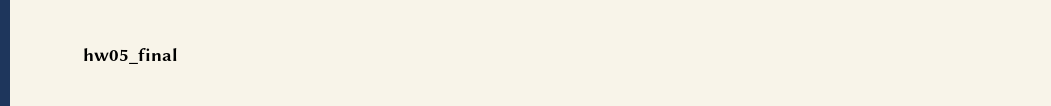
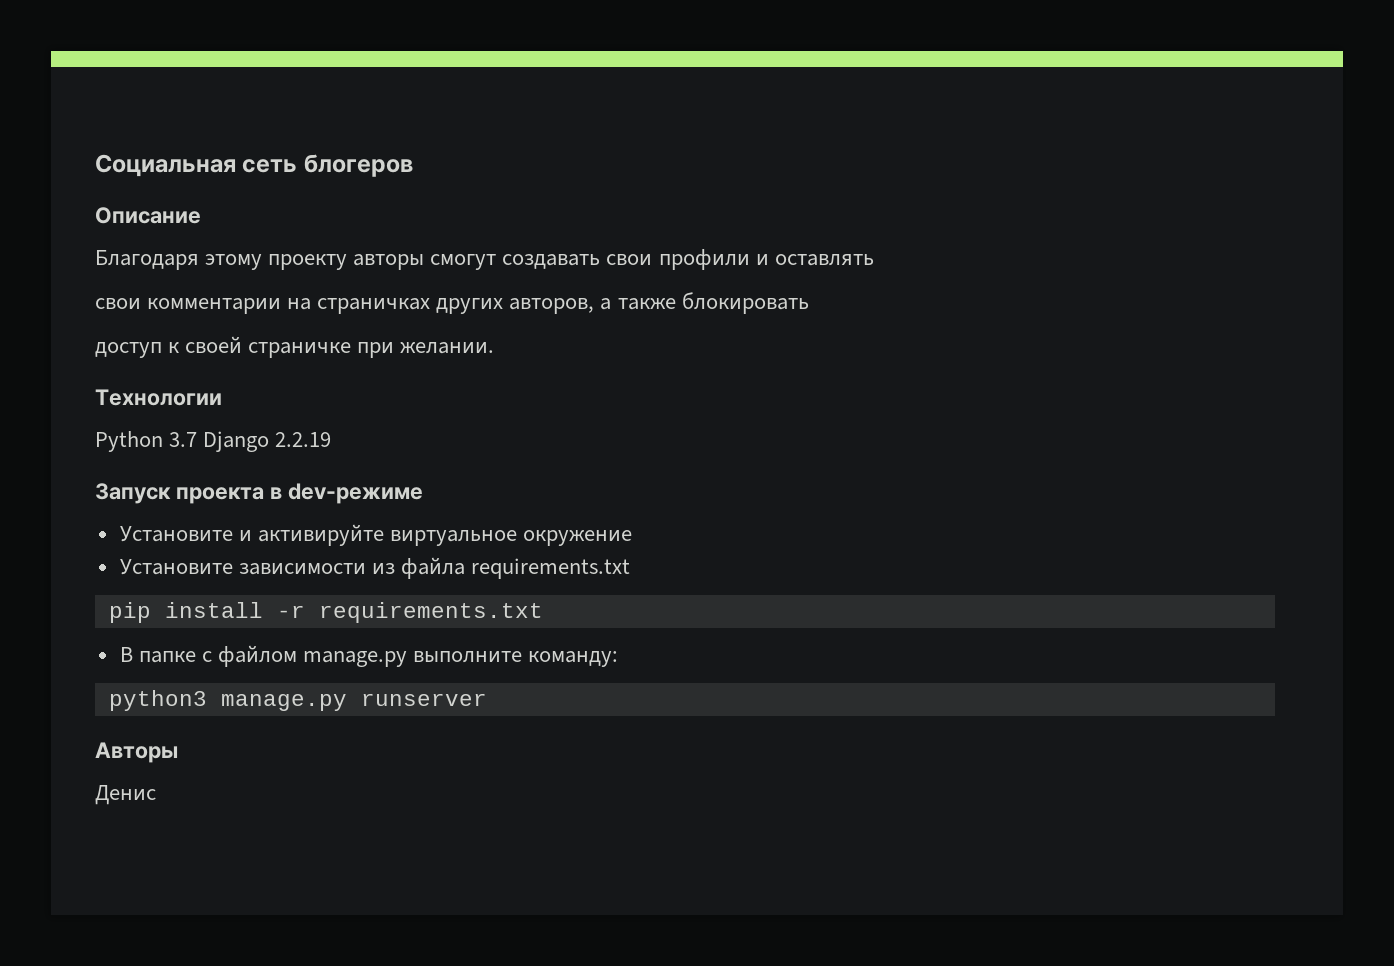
- hw05_final
+ Социальная сеть блогеров
+ Описание
+ Благодаря этому проекту авторы смогут создавать свои профили и оставлять
+ свои комментарии на страничках других авторов, а также блокировать
+ доступ к своей страничке при желании.
+ Технологии
+ Python 3.7 Django 2.2.19
+ Запуск проекта в dev-режиме
+ Установите и активируйте виртуальное окружение
+ Установите зависимости из файла requirements.txt
+ pip install -r requirements.txt
+ В папке с файлом manage.py выполните команду:
+ python3 manage.py runserver
+ Авторы
+ Денис

